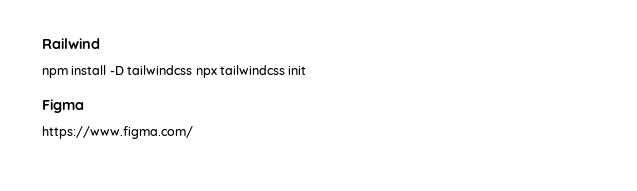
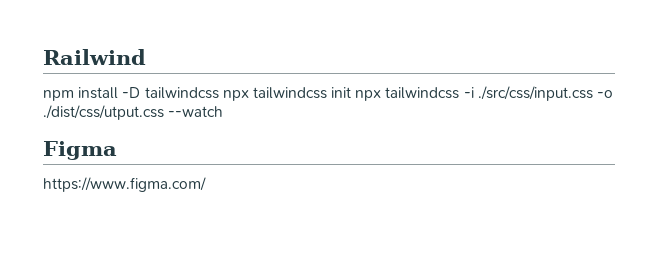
- npm install -D tailwindcss npx tailwindcss init
+ npm install -D tailwindcss npx tailwindcss init npx tailwindcss -i ./src/css/input.css -o ./dist/css/utput.css --watch

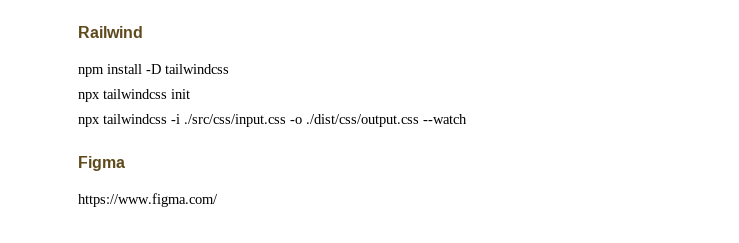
- npm install -D tailwindcss npx tailwindcss init npx tailwindcss -i ./src/css/input.css -o ./dist/css/utput.css --watch
+ npm install -D tailwindcss
+ npx tailwindcss init
+ npx tailwindcss -i ./src/css/input.css -o ./dist/css/output.css --watch

